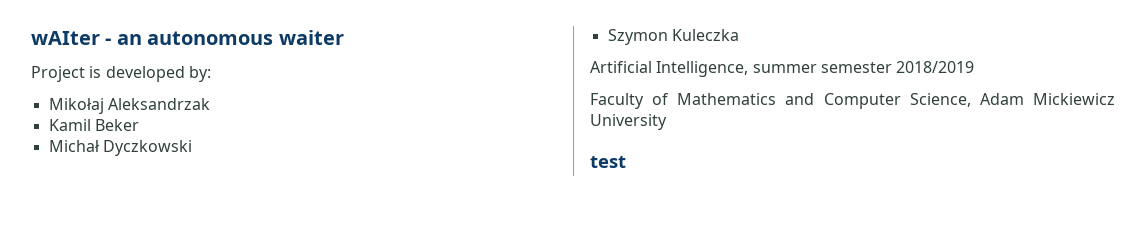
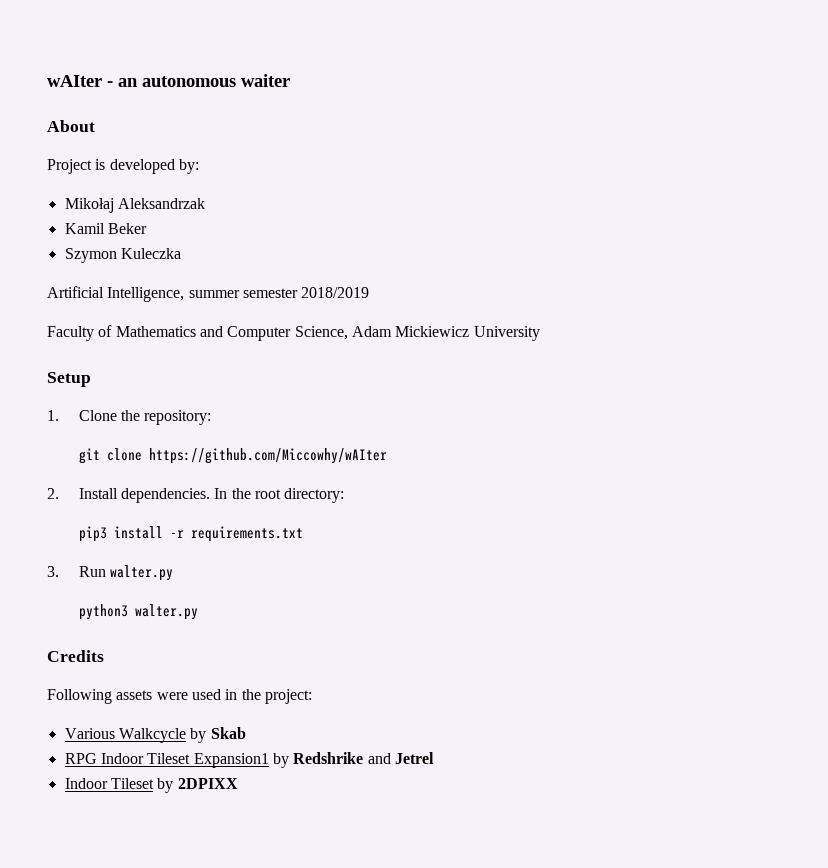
+ About
- Michał Dyczkowski
- test
+ Setup
+ 1. Clone the repository:
+ git clone https://github.com/Miccowhy/wAIter
+ 2. Install dependencies. In the root directory:
+ pip3 install -r requirements.txt
+ 3. Run walter.py
+ python3 walter.py
+ Credits
+ Following assets were used in the project:
+ Various Walkcycle by Skab
+ RPG Indoor Tileset Expansion1 by Redshrike and Jetrel
+ Indoor Tileset by 2DPIXX

